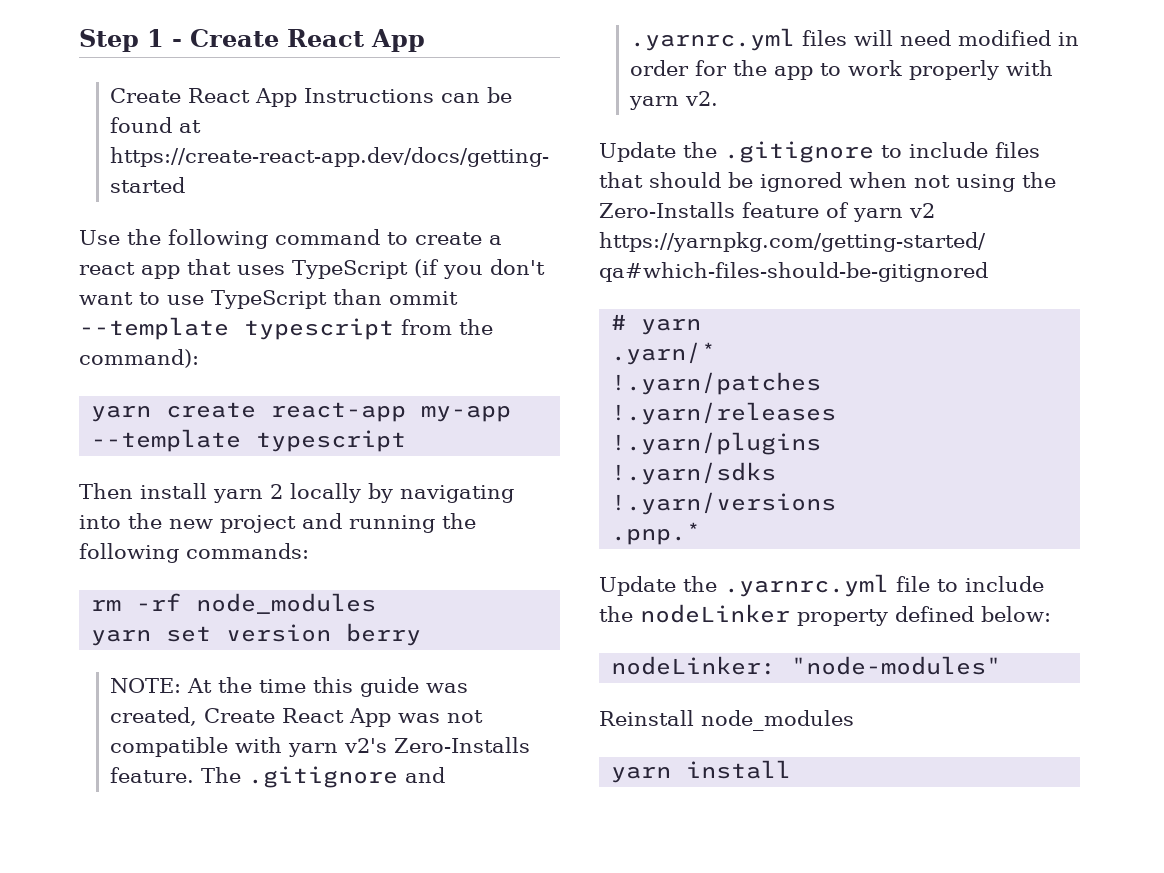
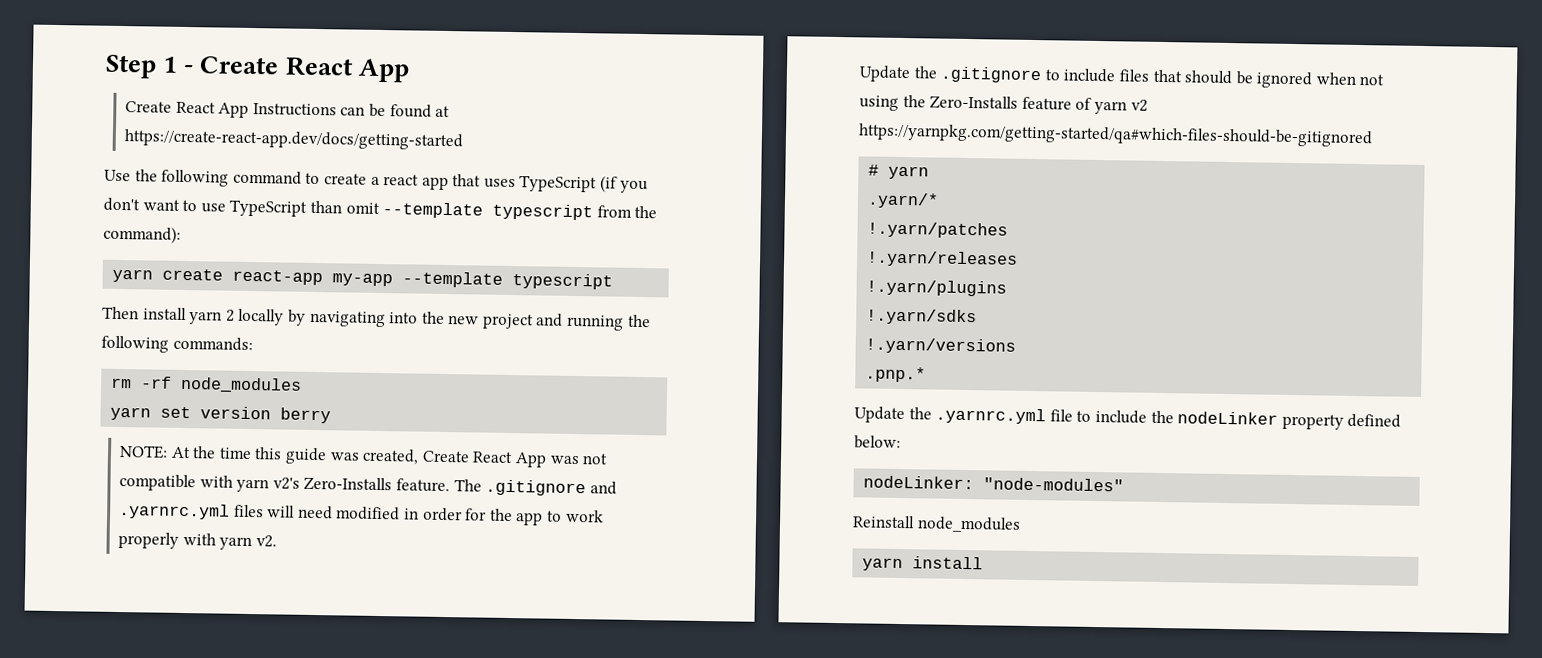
- Use the following command to create a react app that uses TypeScript (if you don't want to use TypeScript than ommit --template typescript from the command):
+ Use the following command to create a react app that uses TypeScript (if you don't want to use TypeScript than omit --template typescript from the command):

